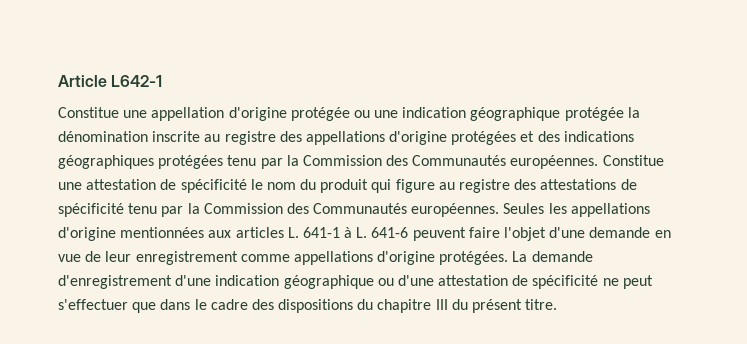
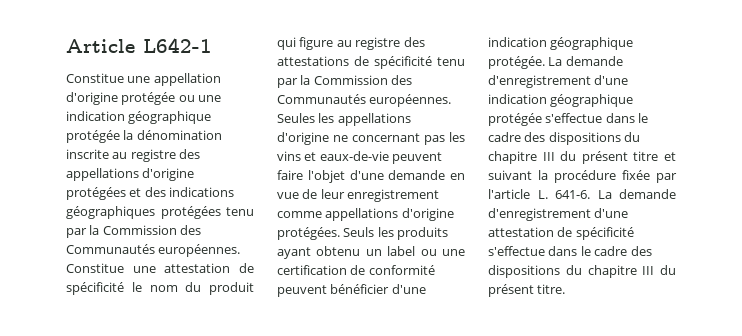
- Seules les appellations d'origine mentionnées aux articles L. 641-1 à L. 641-6 peuvent faire l'objet d'une demande en vue de leur enregistrement comme appellations d'origine protégées.
+ Seules les appellations d'origine ne concernant pas les vins et eaux-de-vie peuvent faire l'objet d'une demande en vue de leur enregistrement comme appellations d'origine protégées.
+ Seuls les produits ayant obtenu un label ou une certification de conformité peuvent bénéficier d'une indication géographique protégée.
- La demande d'enregistrement d'une indication géographique ou d'une attestation de spécificité ne peut s'effectuer que dans le cadre des dispositions du chapitre III du présent titre.
+ La demande d'enregistrement d'une indication géographique protégée s'effectue dans le cadre des dispositions du chapitre III du présent titre et suivant la procédure fixée par l'article L. 641-6. La demande d'enregistrement d'une attestation de spécificité s'effectue dans le cadre des dispositions du chapitre III du présent titre.

